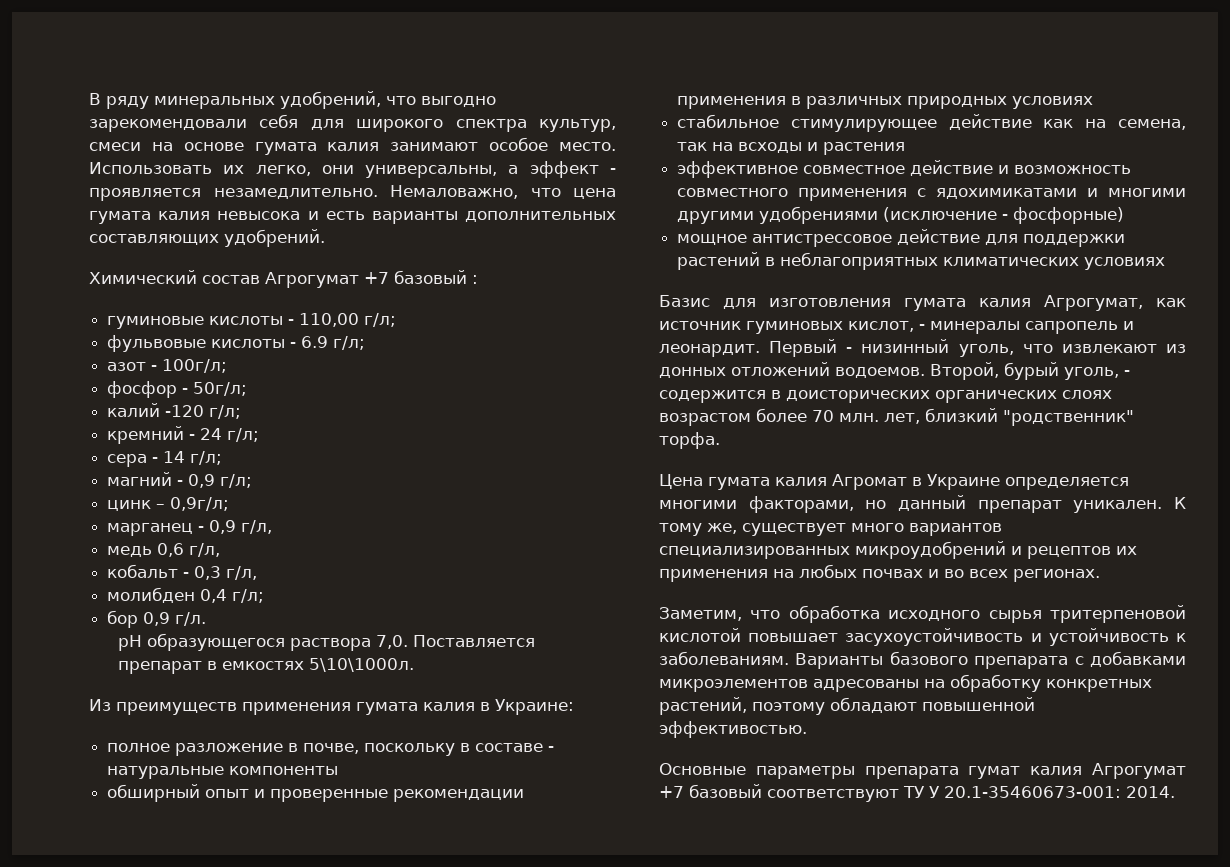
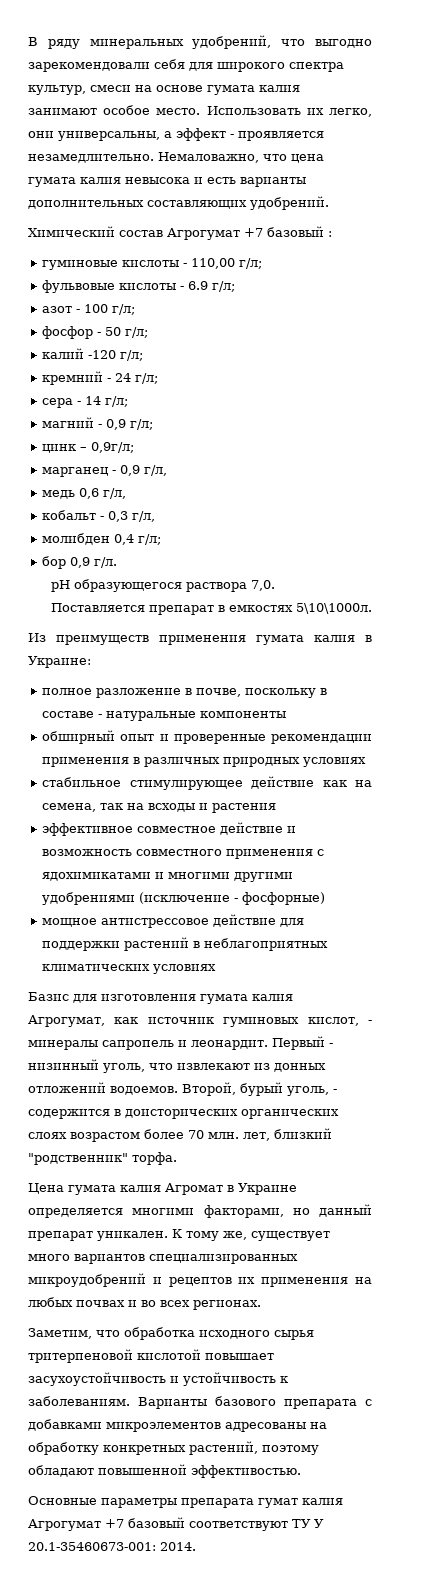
- азот - 100г/л;
+ азот - 100 г/л;
- фосфор - 50г/л;
+ фосфор - 50 г/л;

